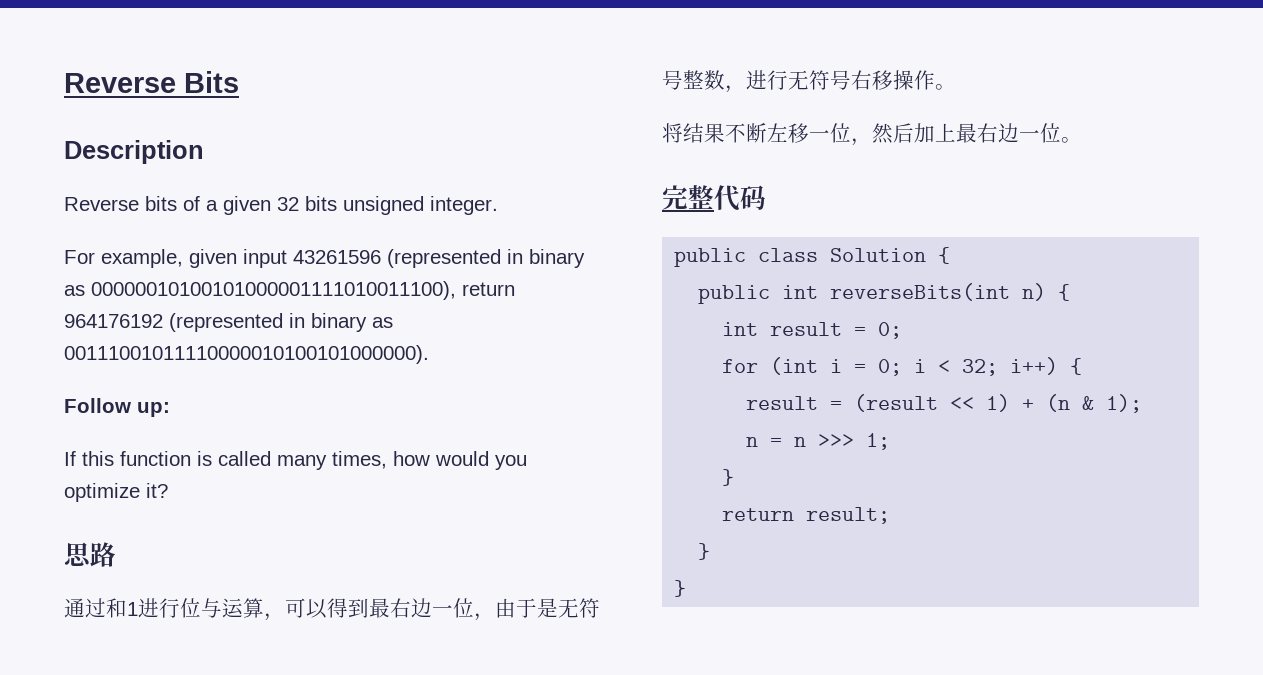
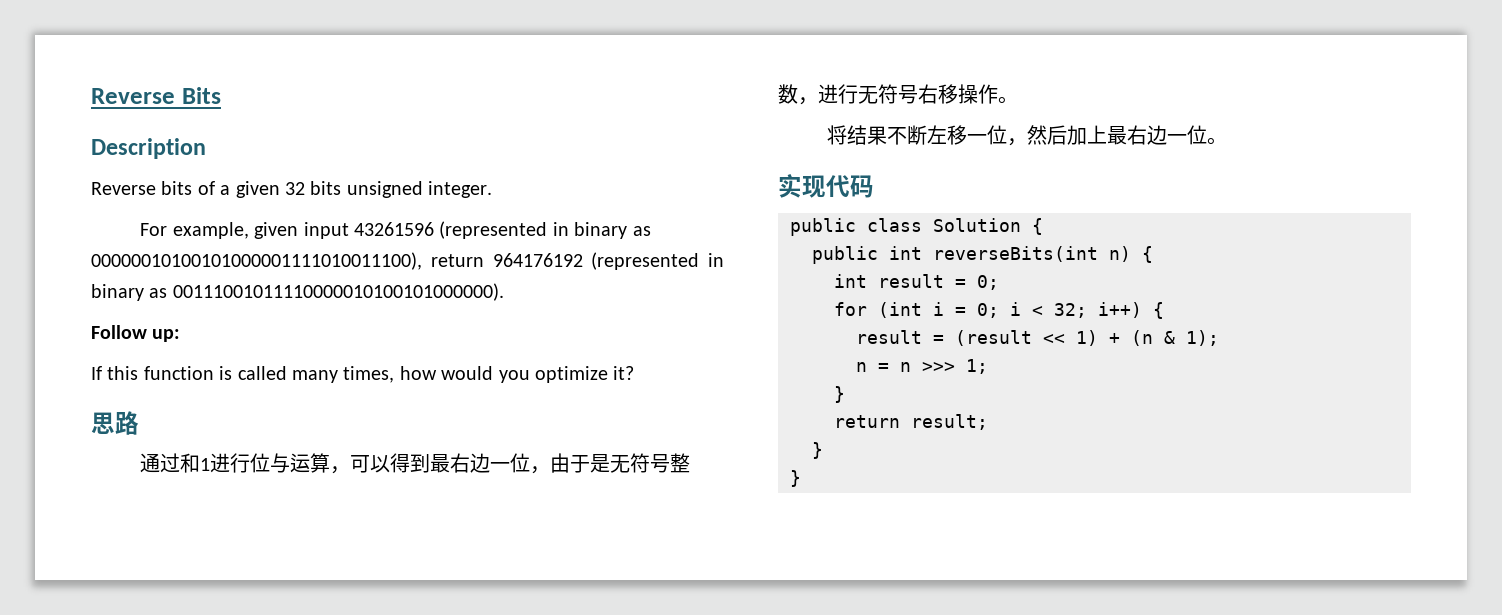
- 完整代码
+ 实现代码

